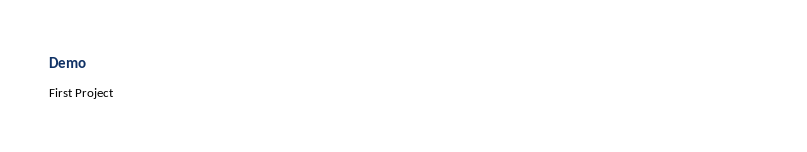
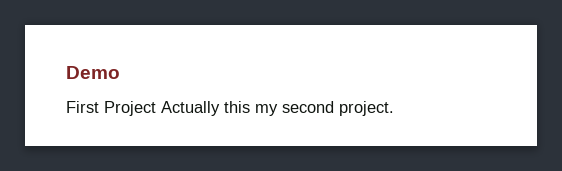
- First Project
+ First Project Actually this my second project.

